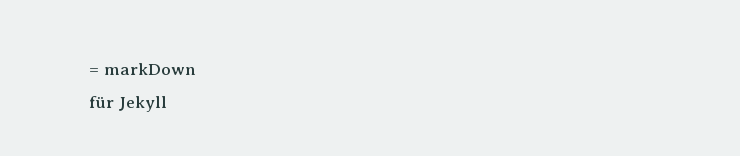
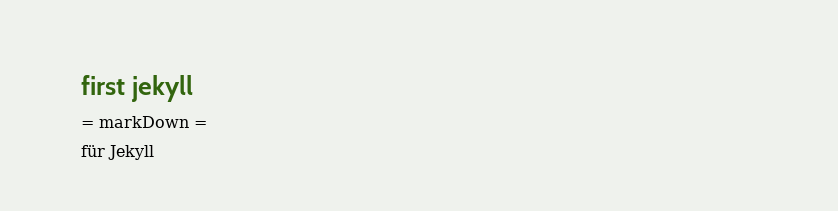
+ first jekyll
- = markDown
+ = markDown =

